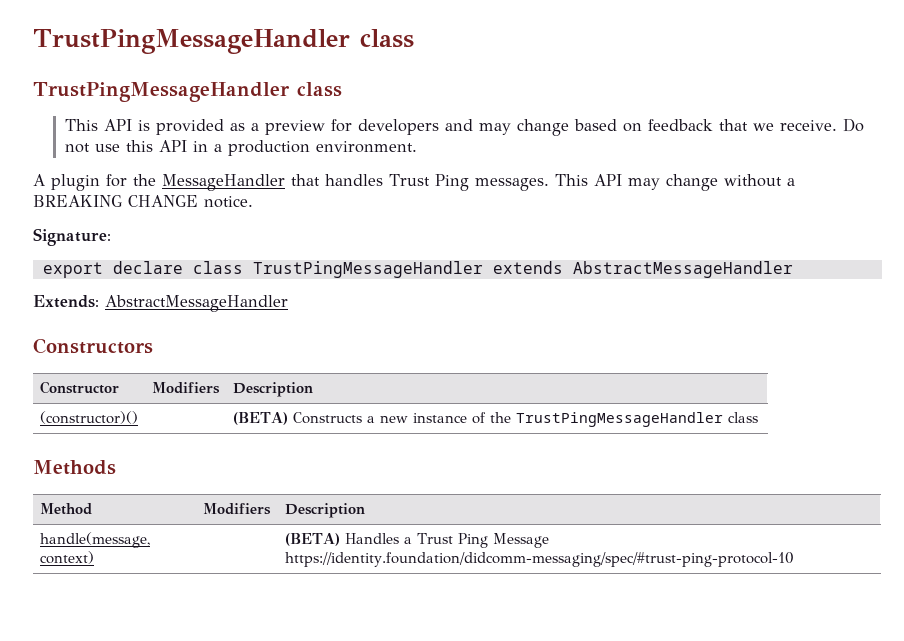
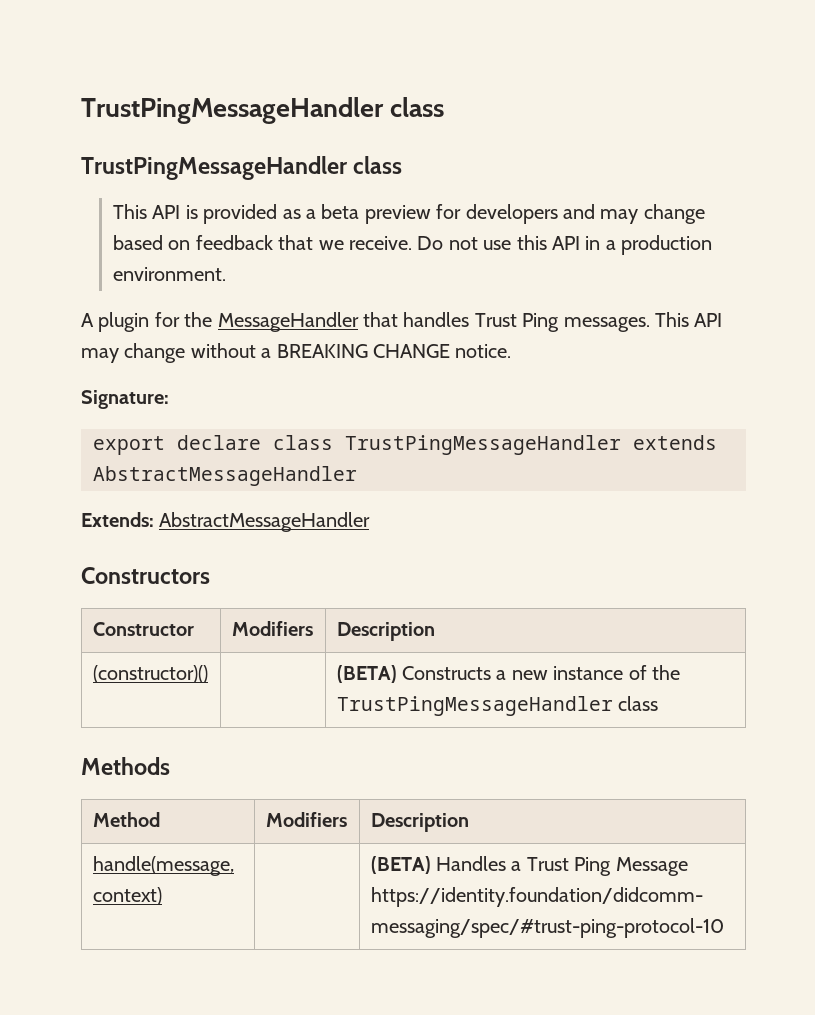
- This API is provided as a preview for developers and may change based on feedback that we receive.
+ This API is provided as a beta preview for developers and may change based on feedback that we receive.

